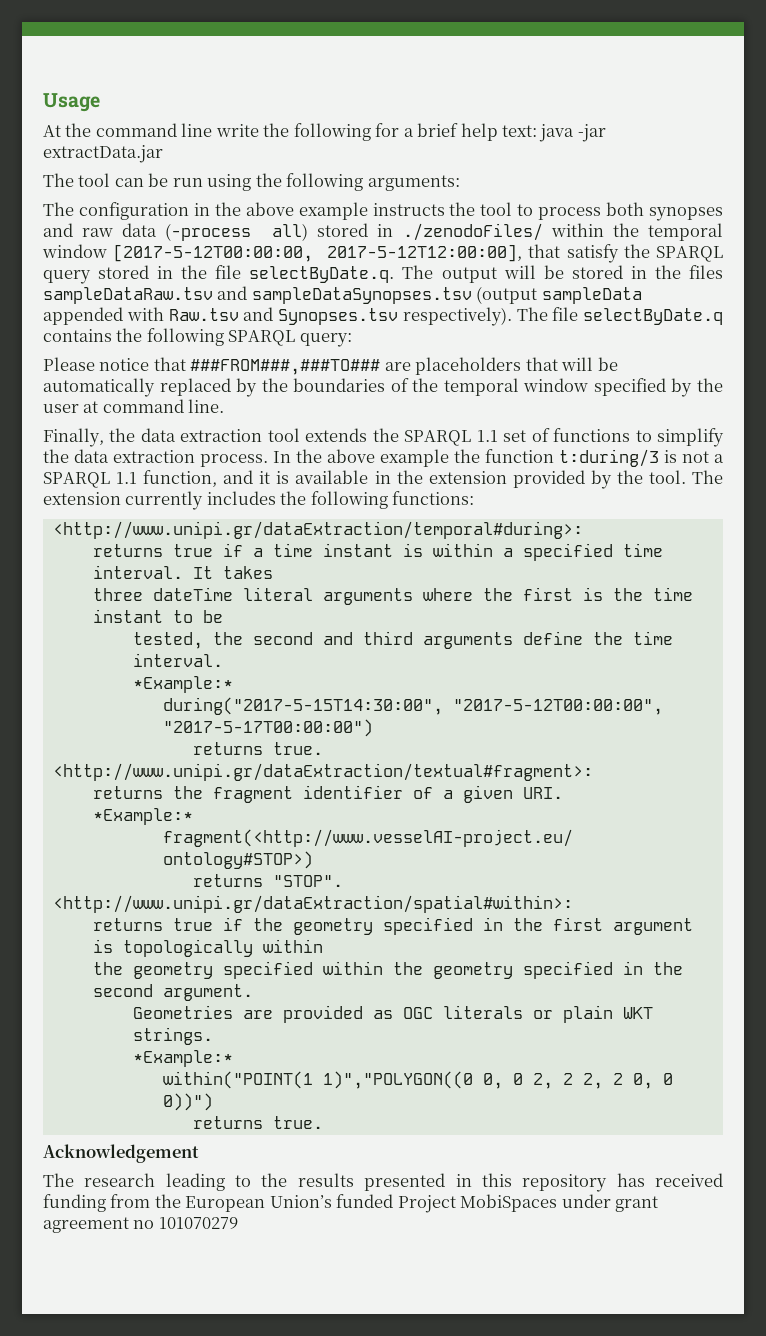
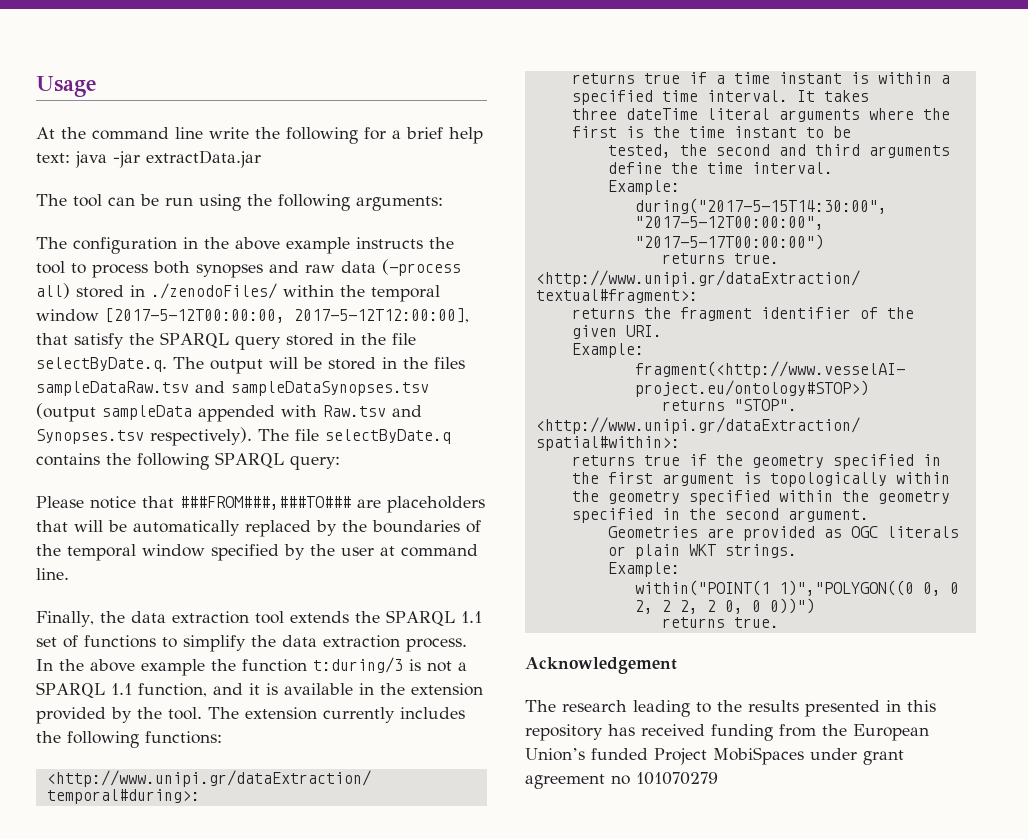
  tested, the second and third arguments define the time interval.
- *Example:*
+ Example:
- returns the fragment identifier of a given URI.
- *Example:*
+ returns the fragment identifier of the given URI.
+ Example:
  Geometries are provided as OGC literals or plain WKT strings.
- *Example:*
+ Example:

